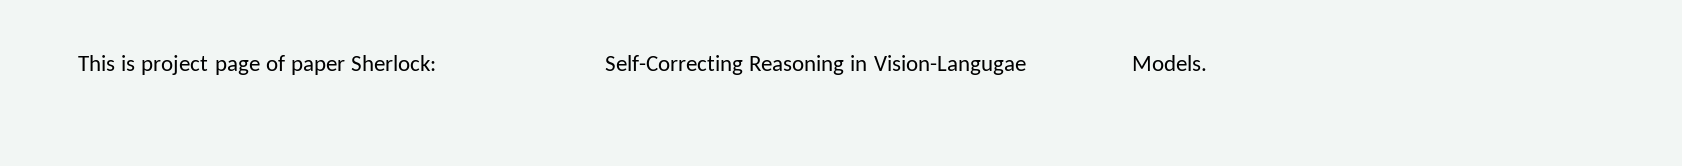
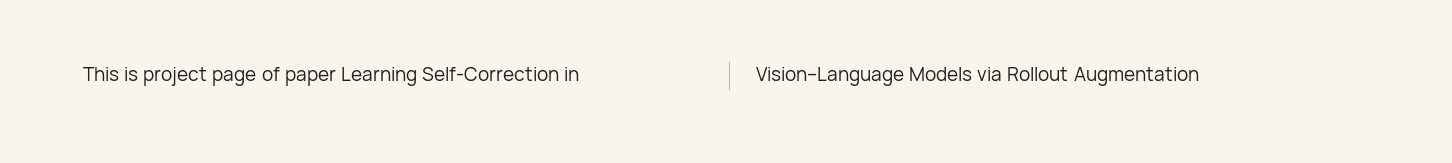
- This is project page of paper Sherlock: Self-Correcting Reasoning in Vision-Langugae Models.
+ This is project page of paper Learning Self-Correction in Vision–Language Models via Rollout Augmentation

